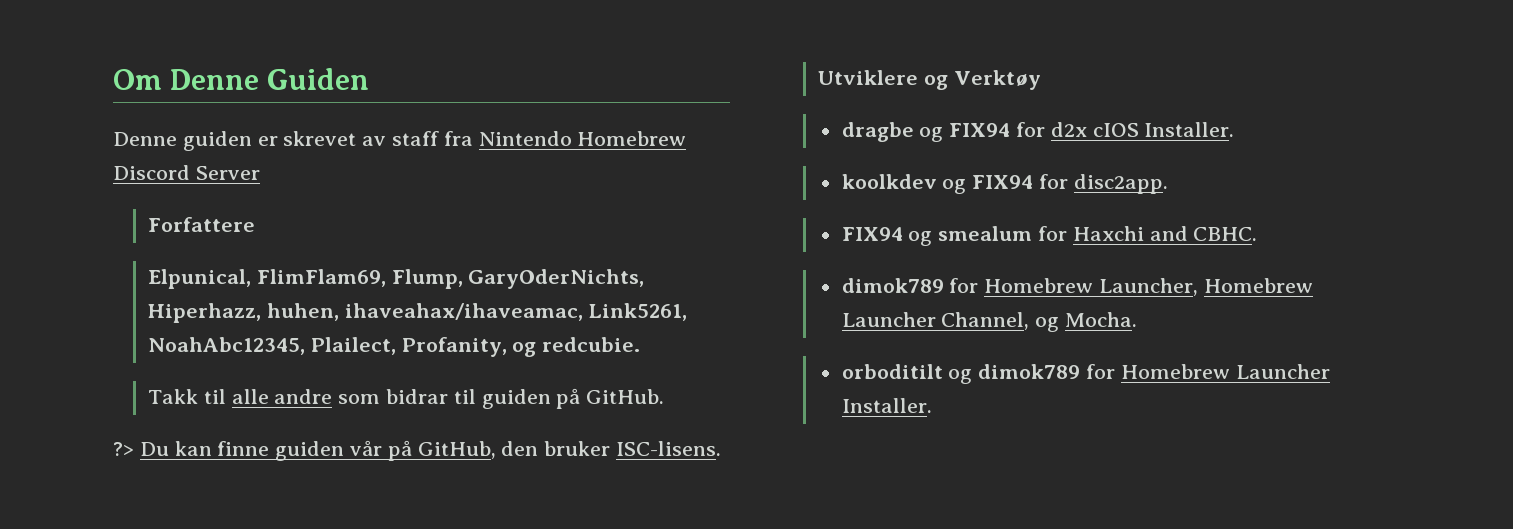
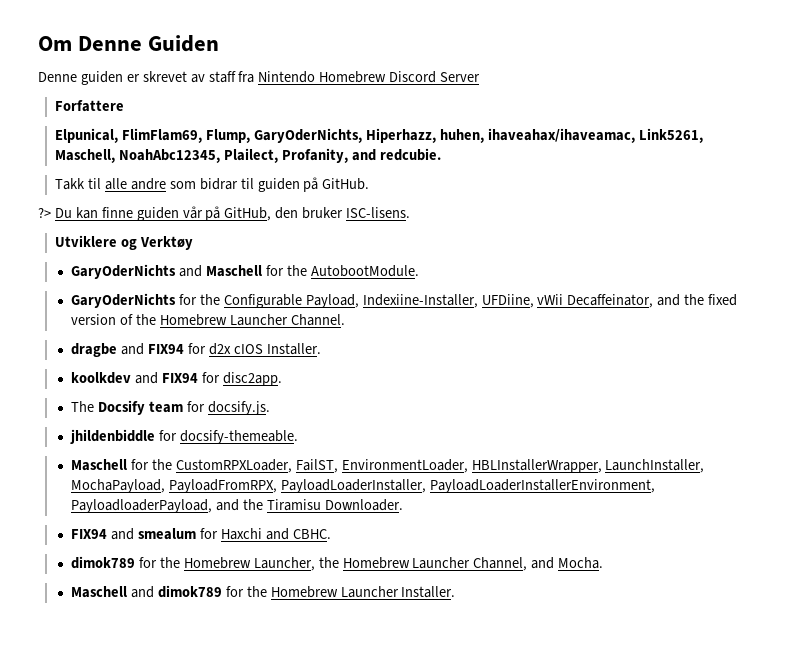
- Elpunical, FlimFlam69, Flump, GaryOderNichts, Hiperhazz, huhen, ihaveahax/ihaveamac, Link5261, NoahAbc12345, Plailect, Profanity, og redcubie.
+ Elpunical, FlimFlam69, Flump, GaryOderNichts, Hiperhazz, huhen, ihaveahax/ihaveamac, Link5261, Maschell, NoahAbc12345, Plailect, Profanity, and redcubie.
+ GaryOderNichts and Maschell for the AutobootModule.
+ GaryOderNichts for the Configurable Payload, Indexiine-Installer, UFDiine, vWii Decaffeinator, and the fixed version of the Homebrew Launcher Channel.
- dragbe og FIX94 for d2x cIOS Installer.
+ dragbe and FIX94 for d2x cIOS Installer.
- koolkdev og FIX94 for disc2app.
+ koolkdev and FIX94 for disc2app.
- FIX94 og smealum for Haxchi and CBHC.
+ The Docsify team for docsify.js.
+ jhildenbiddle for docsify-themeable.
+ Maschell for the CustomRPXLoader, FailST, EnvironmentLoader, HBLInstallerWrapper, LaunchInstaller, MochaPayload, PayloadFromRPX, PayloadLoaderInstaller, PayloadLoaderInstallerEnvironment, PayloadloaderPayload, and the Tiramisu Downloader.
+ FIX94 and smealum for Haxchi and CBHC.
- dimok789 for Homebrew Launcher, Homebrew Launcher Channel, og Mocha.
+ dimok789 for the Homebrew Launcher, the Homebrew Launcher Channel, and Mocha.
- orboditilt og dimok789 for Homebrew Launcher Installer.
+ Maschell and dimok789 for the Homebrew Launcher Installer.

